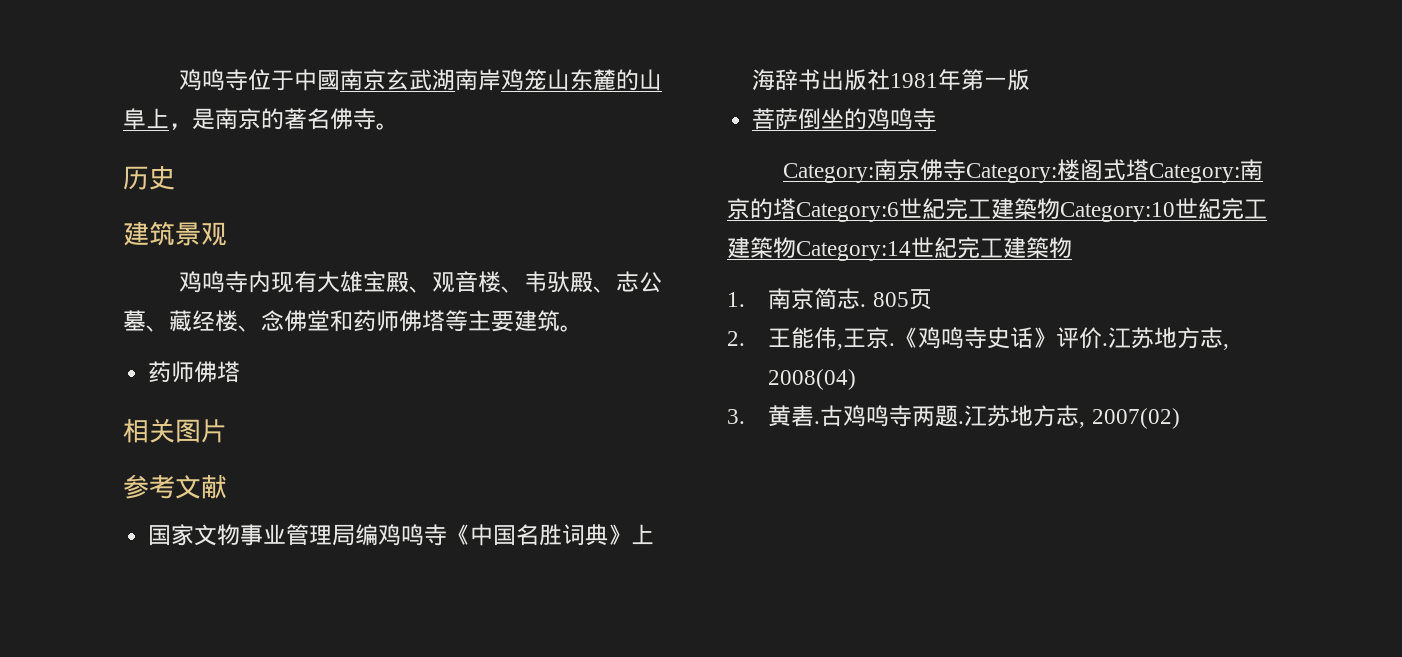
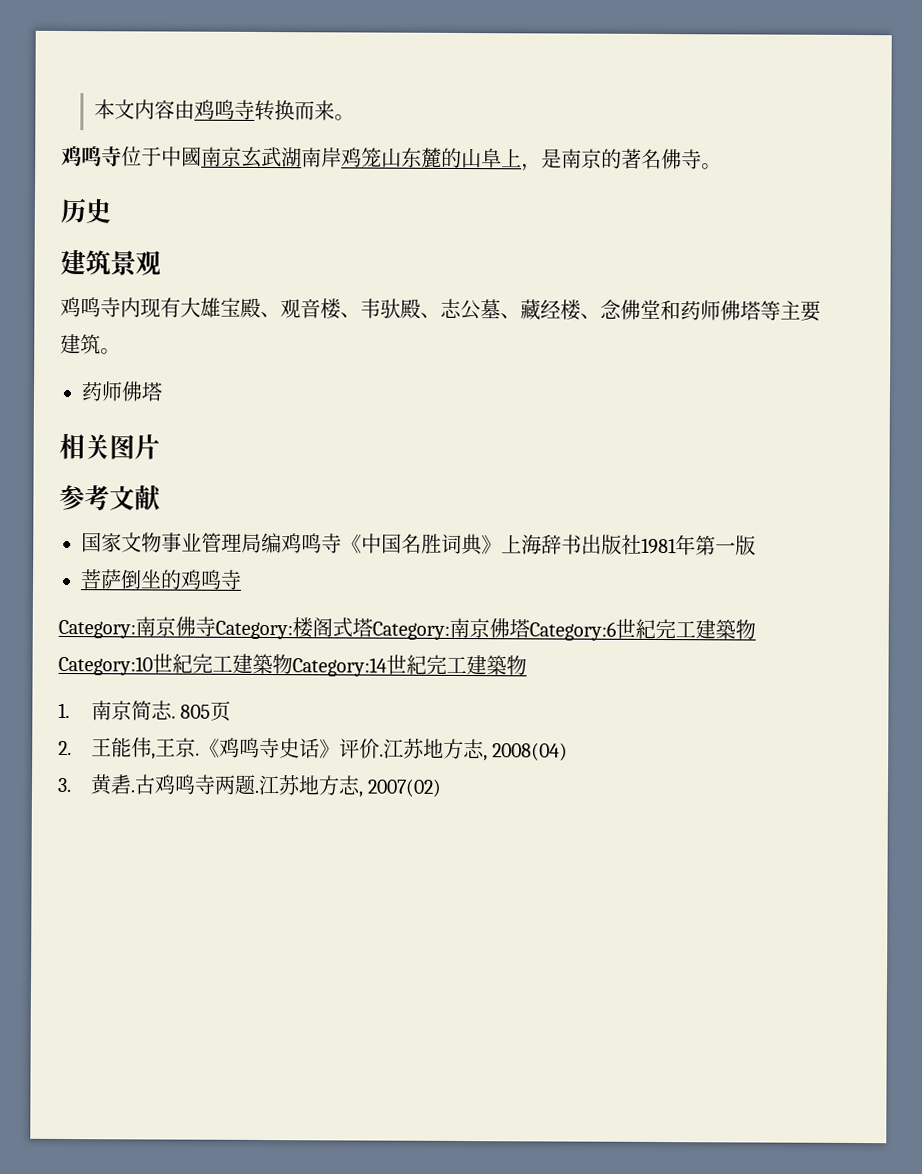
+ 本文内容由鸡鸣寺转换而来。
- Category:南京佛寺Category:楼阁式塔Category:南京的塔Category:6世紀完工建築物Category:10世紀完工建築物Category:14世紀完工建築物
+ Category:南京佛寺Category:楼阁式塔Category:南京佛塔Category:6世紀完工建築物Category:10世紀完工建築物Category:14世紀完工建築物

